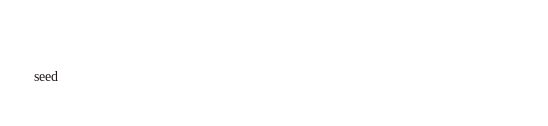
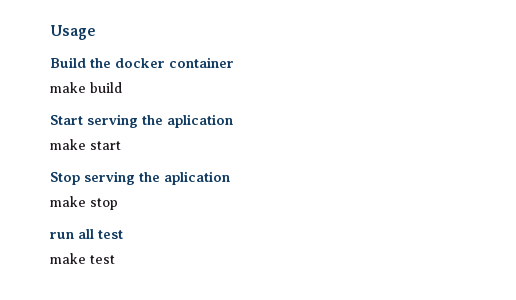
- seed
+ Usage
+ Build the docker container
+ make build
+ Start serving the aplication
+ make start
+ Stop serving the aplication
+ make stop
+ run all test
+ make test

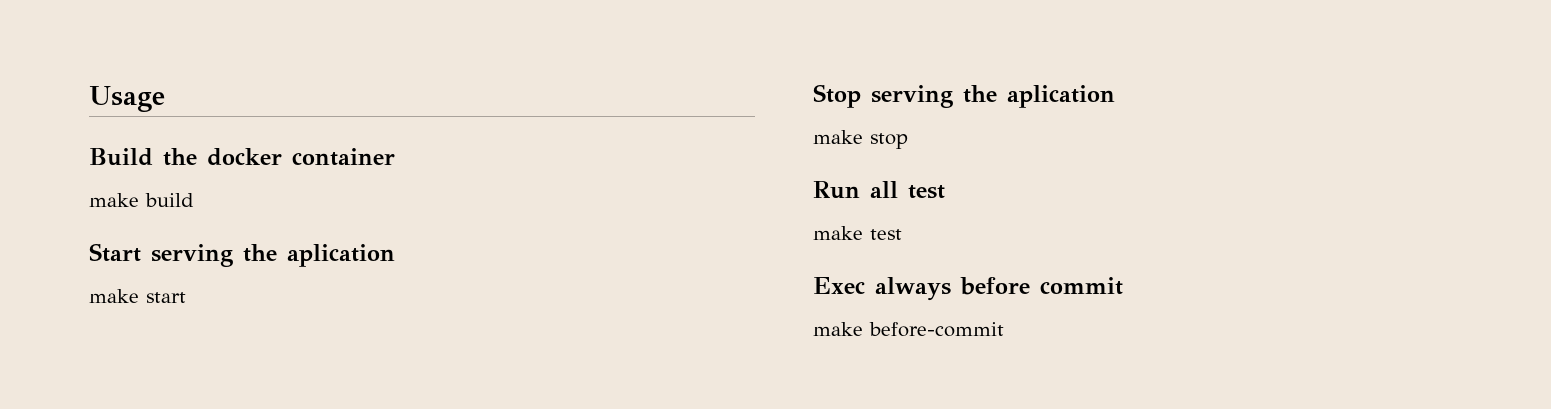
- run all test
+ Run all test
+ Exec always before commit
+ make before-commit

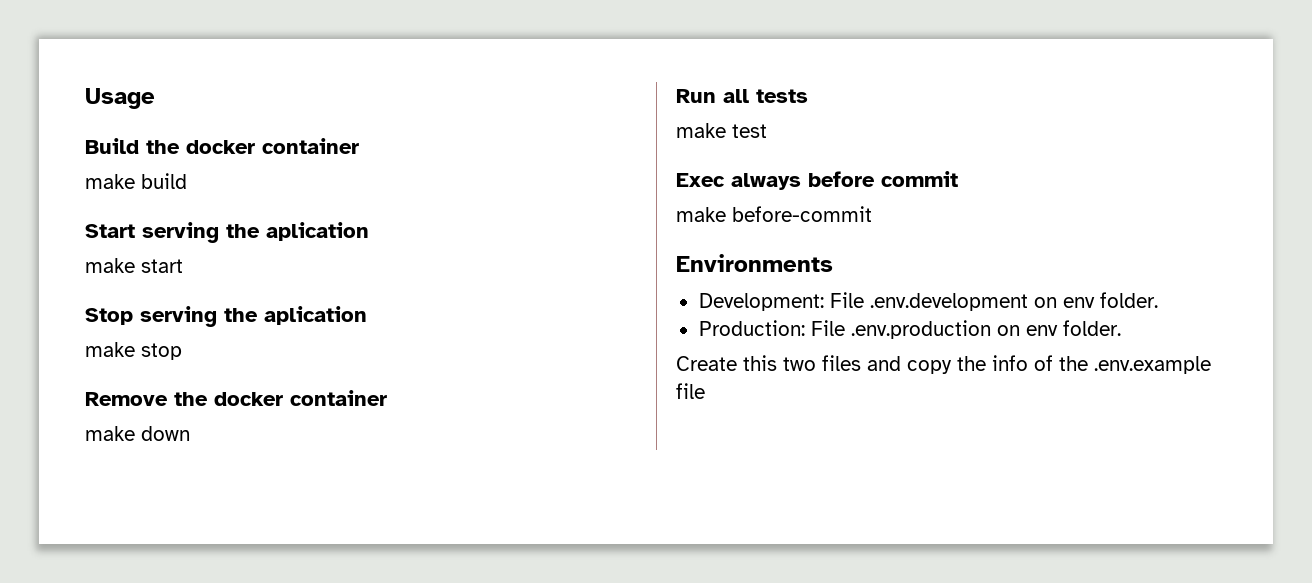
+ Remove the docker container
+ make down
- Run all test
+ Run all tests
+ Environments
+ Development: File .env.development on env folder.
+ Production: File .env.production on env folder.
+ Create this two files and copy the info of the .env.example file

